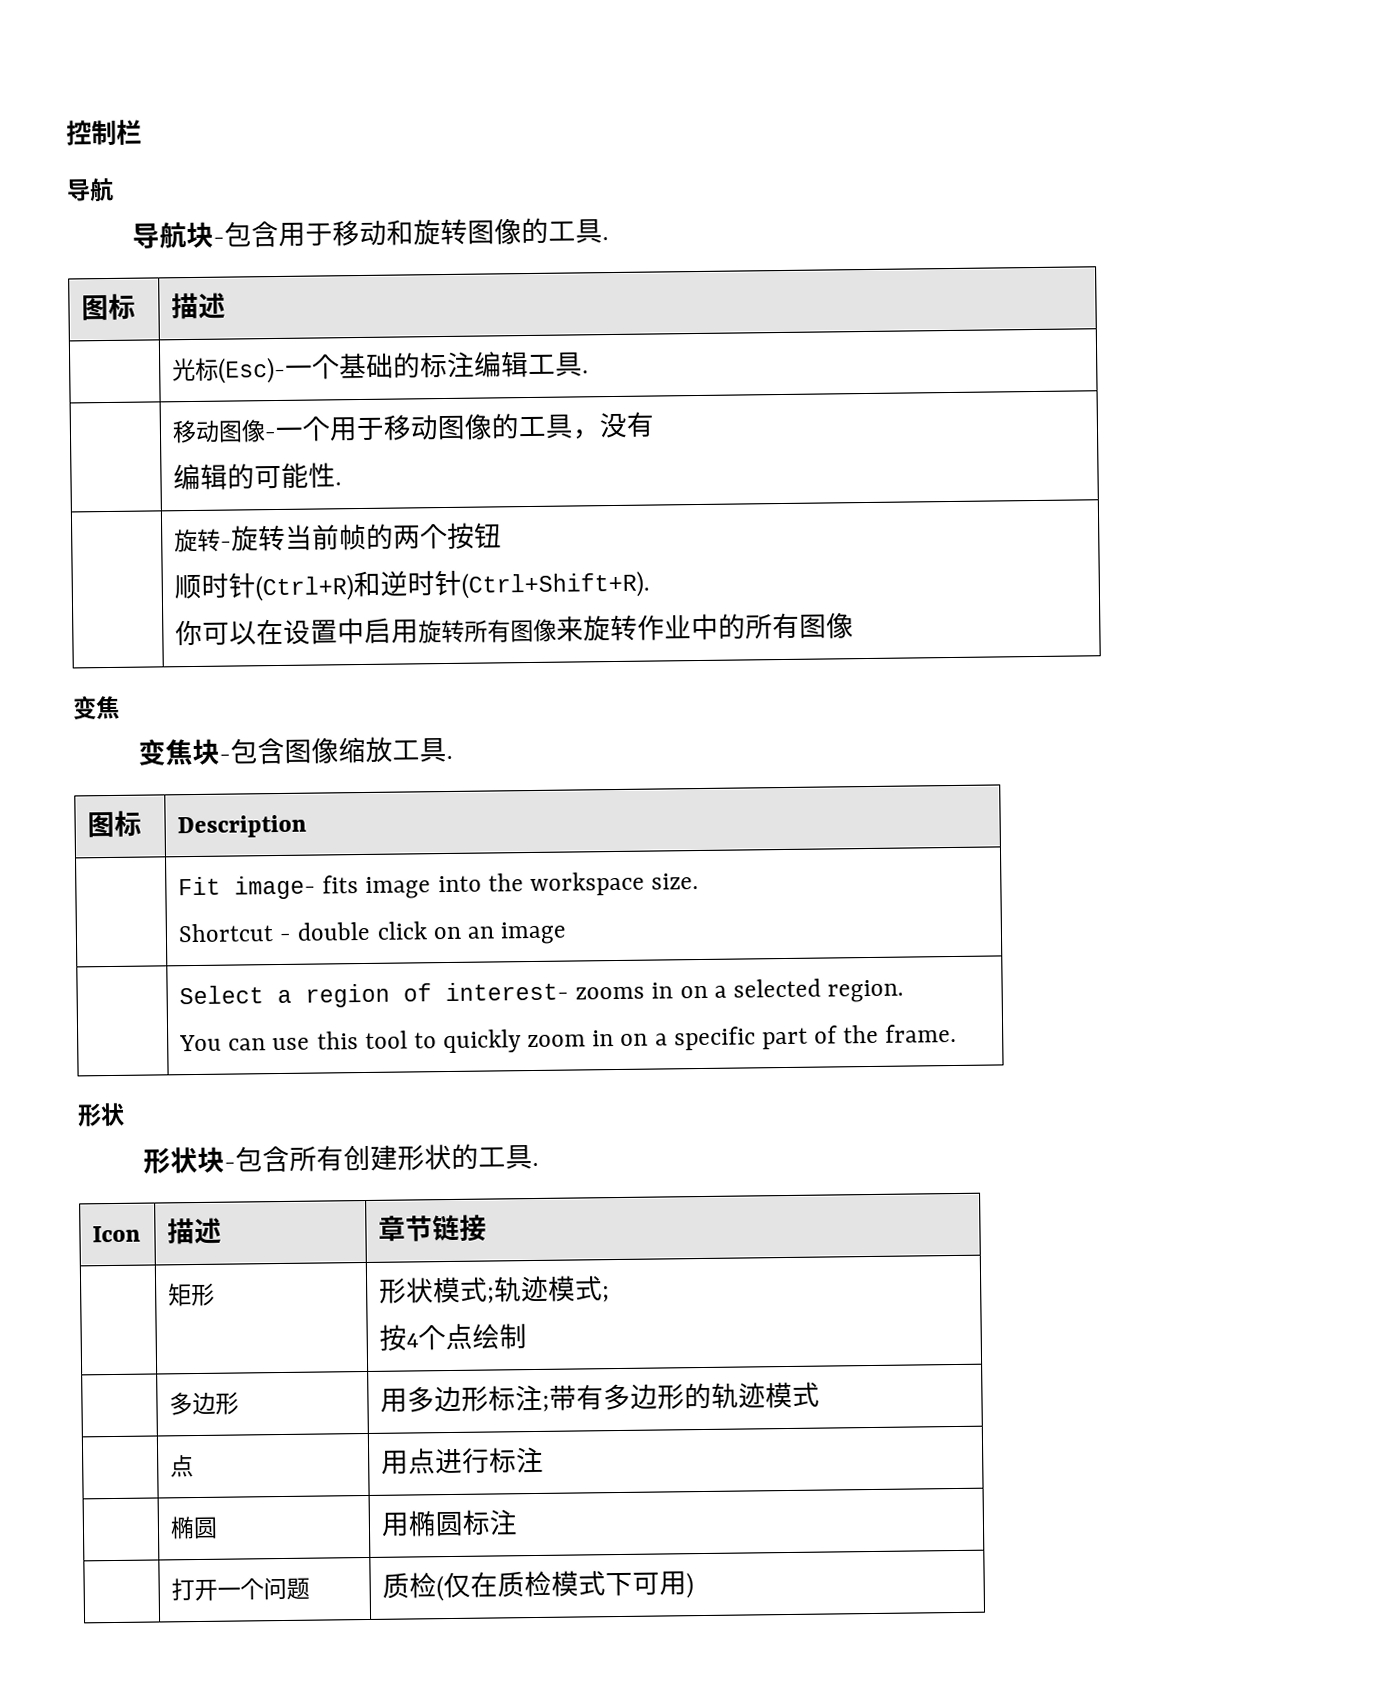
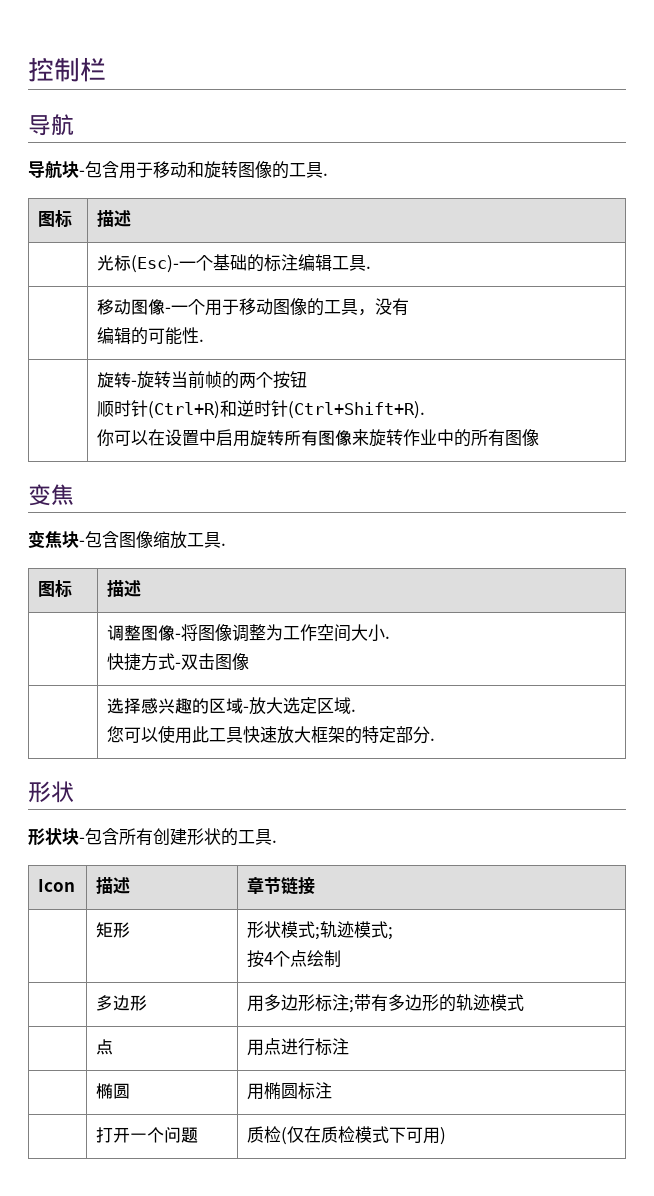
  变焦块-包含图像缩放工具.
- 图标 | Description
- | Fit image- fits image into the workspace size.
- Shortcut - double click on an image
- | Select a region of interest- zooms in on a selected region.
- You can use this tool to quickly zoom in on a specific part of the frame.
+ 图标 | 描述
+ | 调整图像-将图像调整为工作空间大小.
+ 快捷方式-双击图像
+ | 选择感兴趣的区域-放大选定区域.
+ 您可以使用此工具快速放大框架的特定部分.

